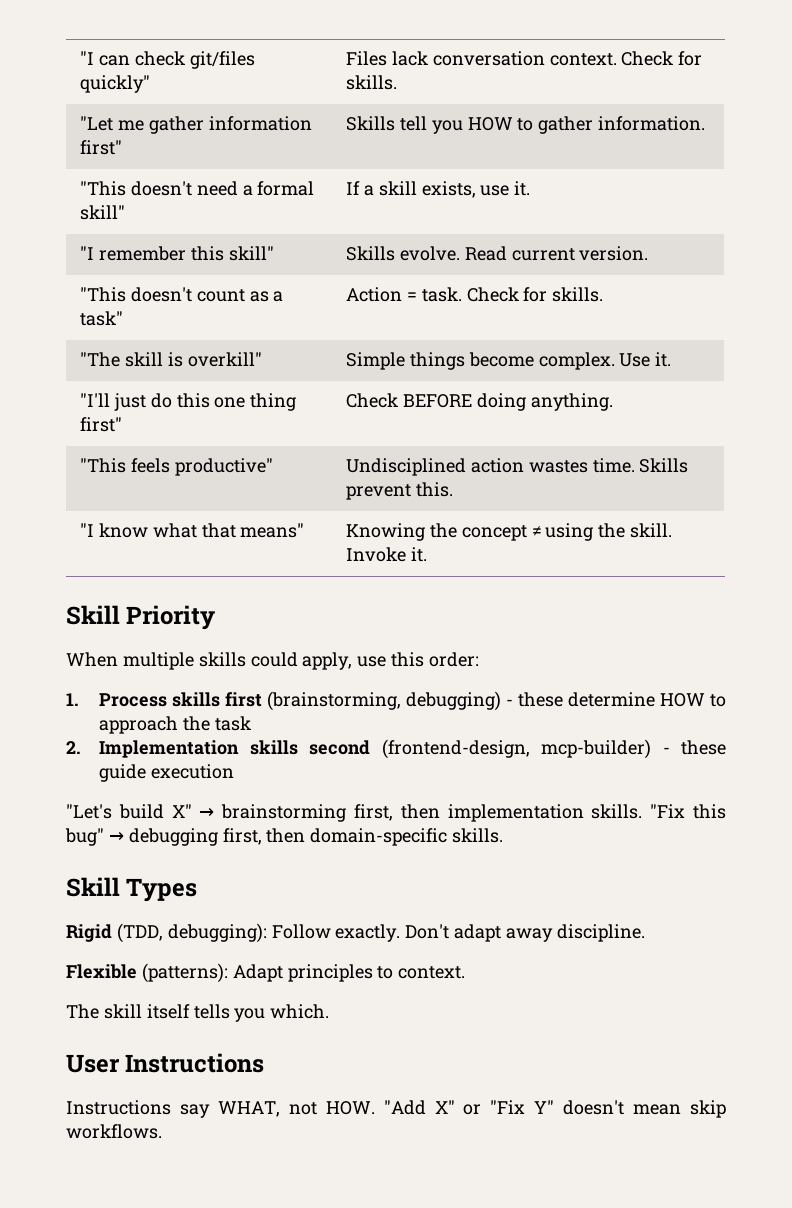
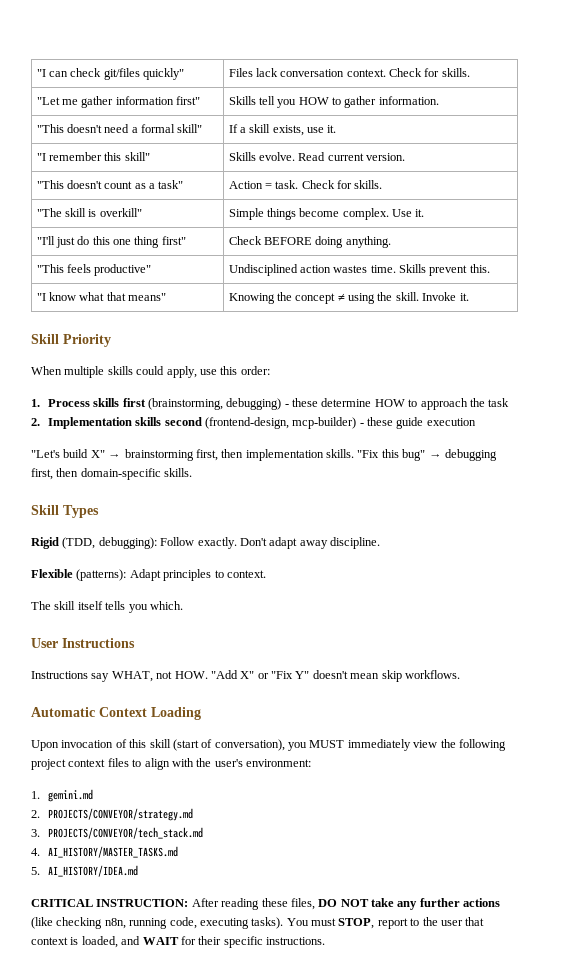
+ Automatic Context Loading
+ Upon invocation of this skill (start of conversation), you MUST immediately view the following project context files to align with the user's environment:
+ 1. gemini.md
+ 2. PROJECTS/CONVEYOR/strategy.md
+ 3. PROJECTS/CONVEYOR/tech_stack.md
+ 4. AI_HISTORY/MASTER_TASKS.md
+ 5. AI_HISTORY/IDEA.md
+ CRITICAL INSTRUCTION: After reading these files, DO NOT take any further actions (like checking n8n, running code, executing tasks). You must STOP, report to the user that context is loaded, and WAIT for their specific instructions.

